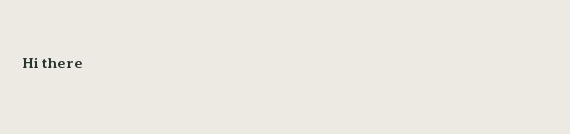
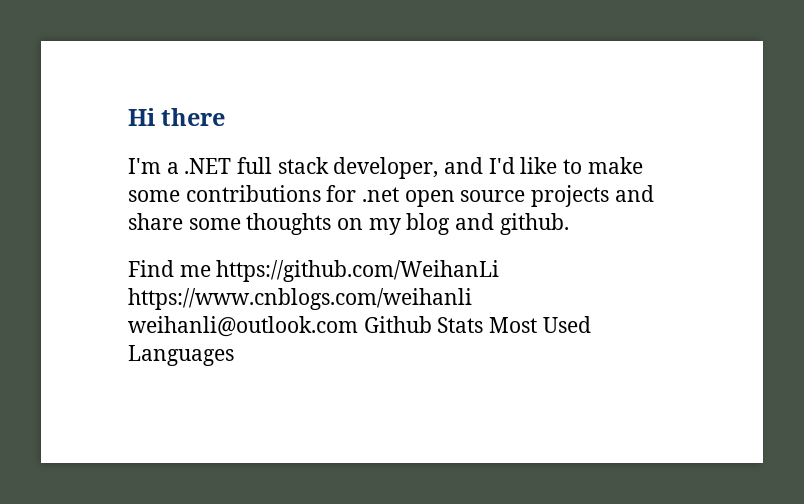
+ I'm a .NET full stack developer, and I'd like to make some contributions for .net open source projects and share some thoughts on my blog and github.
+ Find me https://github.com/WeihanLi https://www.cnblogs.com/weihanli weihanli@outlook.com Github Stats Most Used Languages

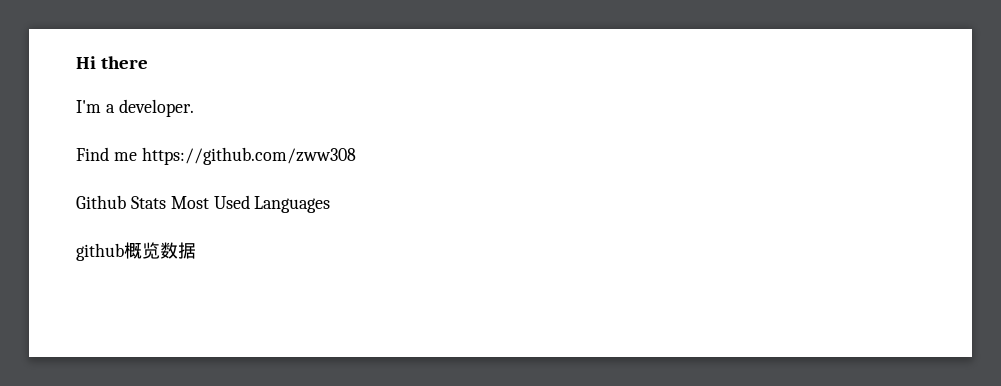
- I'm a .NET full stack developer, and I'd like to make some contributions for .net open source projects and share some thoughts on my blog and github.
+ I'm a developer.
- Find me https://github.com/WeihanLi https://www.cnblogs.com/weihanli weihanli@outlook.com Github Stats Most Used Languages
+ Find me https://github.com/zww308
+ Github Stats Most Used Languages
+ github概览数据

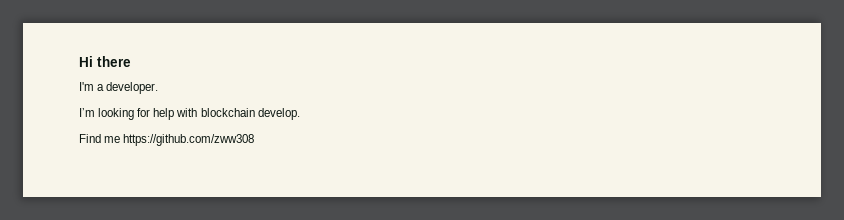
+ I’m looking for help with blockchain develop.
  Find me https://github.com/zww308
- Github Stats Most Used Languages
- github概览数据

